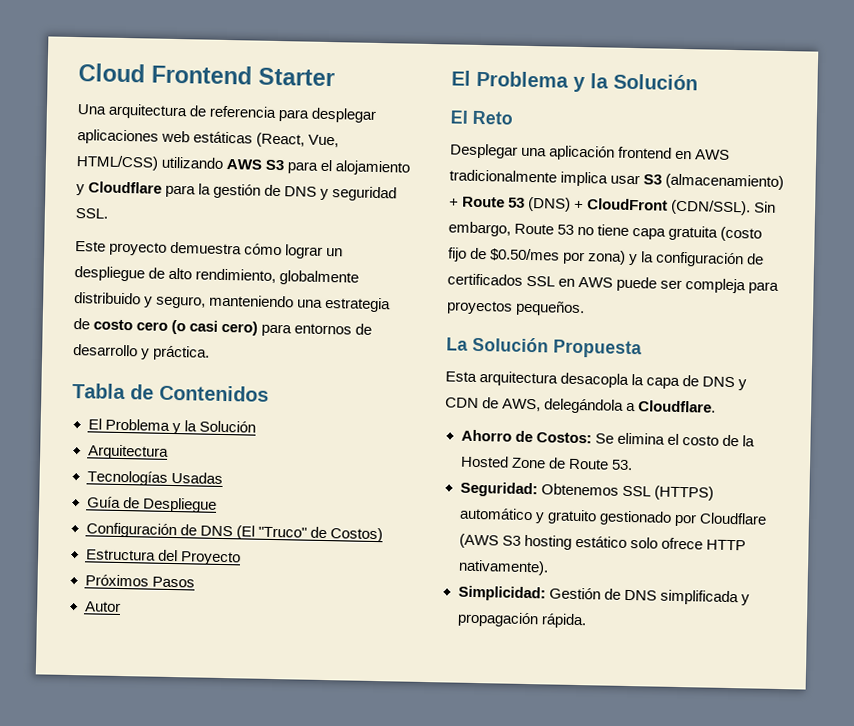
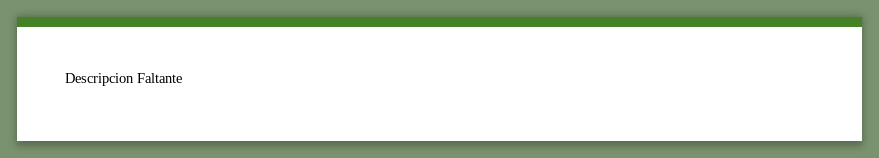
- Cloud Frontend Starter
- Una arquitectura de referencia para desplegar aplicaciones web estáticas (React, Vue, HTML/CSS) utilizando AWS S3 para el alojamiento y Cloudflare para la gestión de DNS y seguridad SSL.
- Este proyecto demuestra cómo lograr un despliegue de alto rendimiento, globalmente distribuido y seguro, manteniendo una estrategia de costo cero (o casi cero) para entornos de desarrollo y práctica.
- Tabla de Contenidos
- El Problema y la Solución
- Arquitectura
- Tecnologías Usadas
- Guía de Despliegue
- Configuración de DNS (El "Truco" de Costos)
- Estructura del Proyecto
- Próximos Pasos
- Autor
- El Problema y la Solución
- El Reto
- Desplegar una aplicación frontend en AWS tradicionalmente implica usar S3 (almacenamiento) + Route 53 (DNS) + CloudFront (CDN/SSL). Sin embargo, Route 53 no tiene capa gratuita (costo fijo de $0.50/mes por zona) y la configuración de certificados SSL en AWS puede ser compleja para proyectos pequeños.
- La Solución Propuesta
- Esta arquitectura desacopla la capa de DNS y CDN de AWS, delegándola a Cloudflare.
- Ahorro de Costos: Se elimina el costo de la Hosted Zone de Route 53.
- Seguridad: Obtenemos SSL (HTTPS) automático y gratuito gestionado por Cloudflare (AWS S3 hosting estático solo ofrece HTTP nativamente).
- Simplicidad: Gestión de DNS simplificada y propagación rápida.
+ Descripcion Faltante

